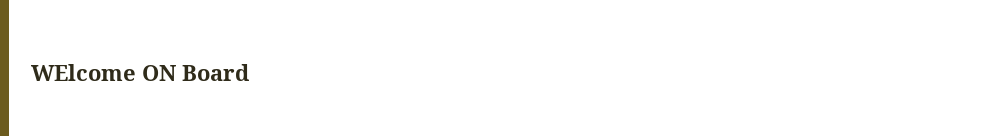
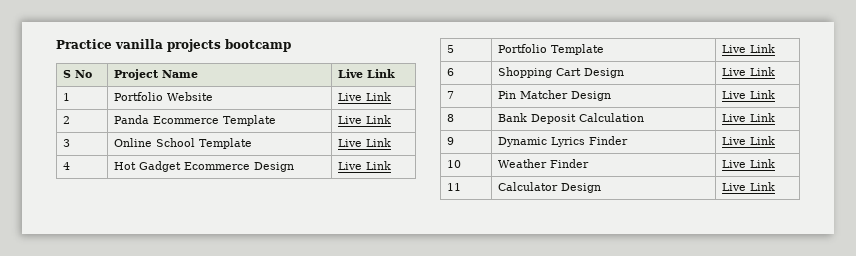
- WElcome ON Board
+ Practice vanilla projects bootcamp
+ S No | Project Name | Live Link
+ 1 | Portfolio Website | Live Link
+ 2 | Panda Ecommerce Template | Live Link
+ 3 | Online School Template | Live Link
+ 4 | Hot Gadget Ecommerce Design | Live Link
+ 5 | Portfolio Template | Live Link
+ 6 | Shopping Cart Design | Live Link
+ 7 | Pin Matcher Design | Live Link
+ 8 | Bank Deposit Calculation | Live Link
+ 9 | Dynamic Lyrics Finder | Live Link
+ 10 | Weather Finder | Live Link
+ 11 | Calculator Design | Live Link

